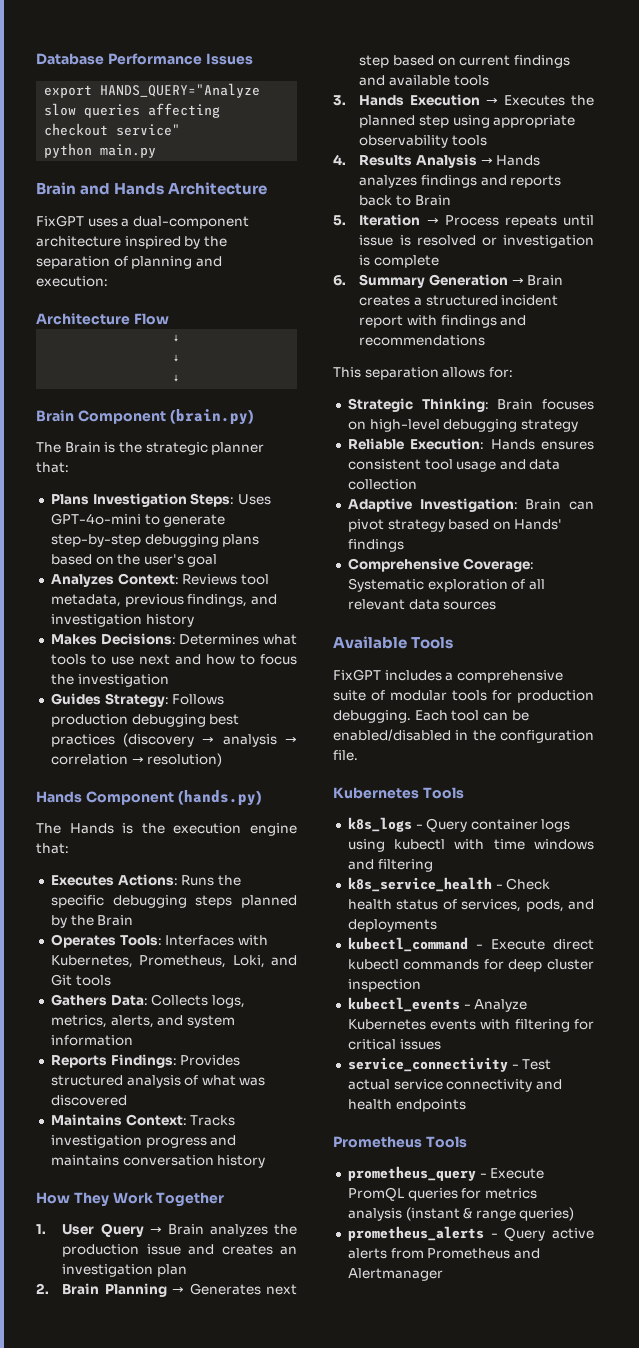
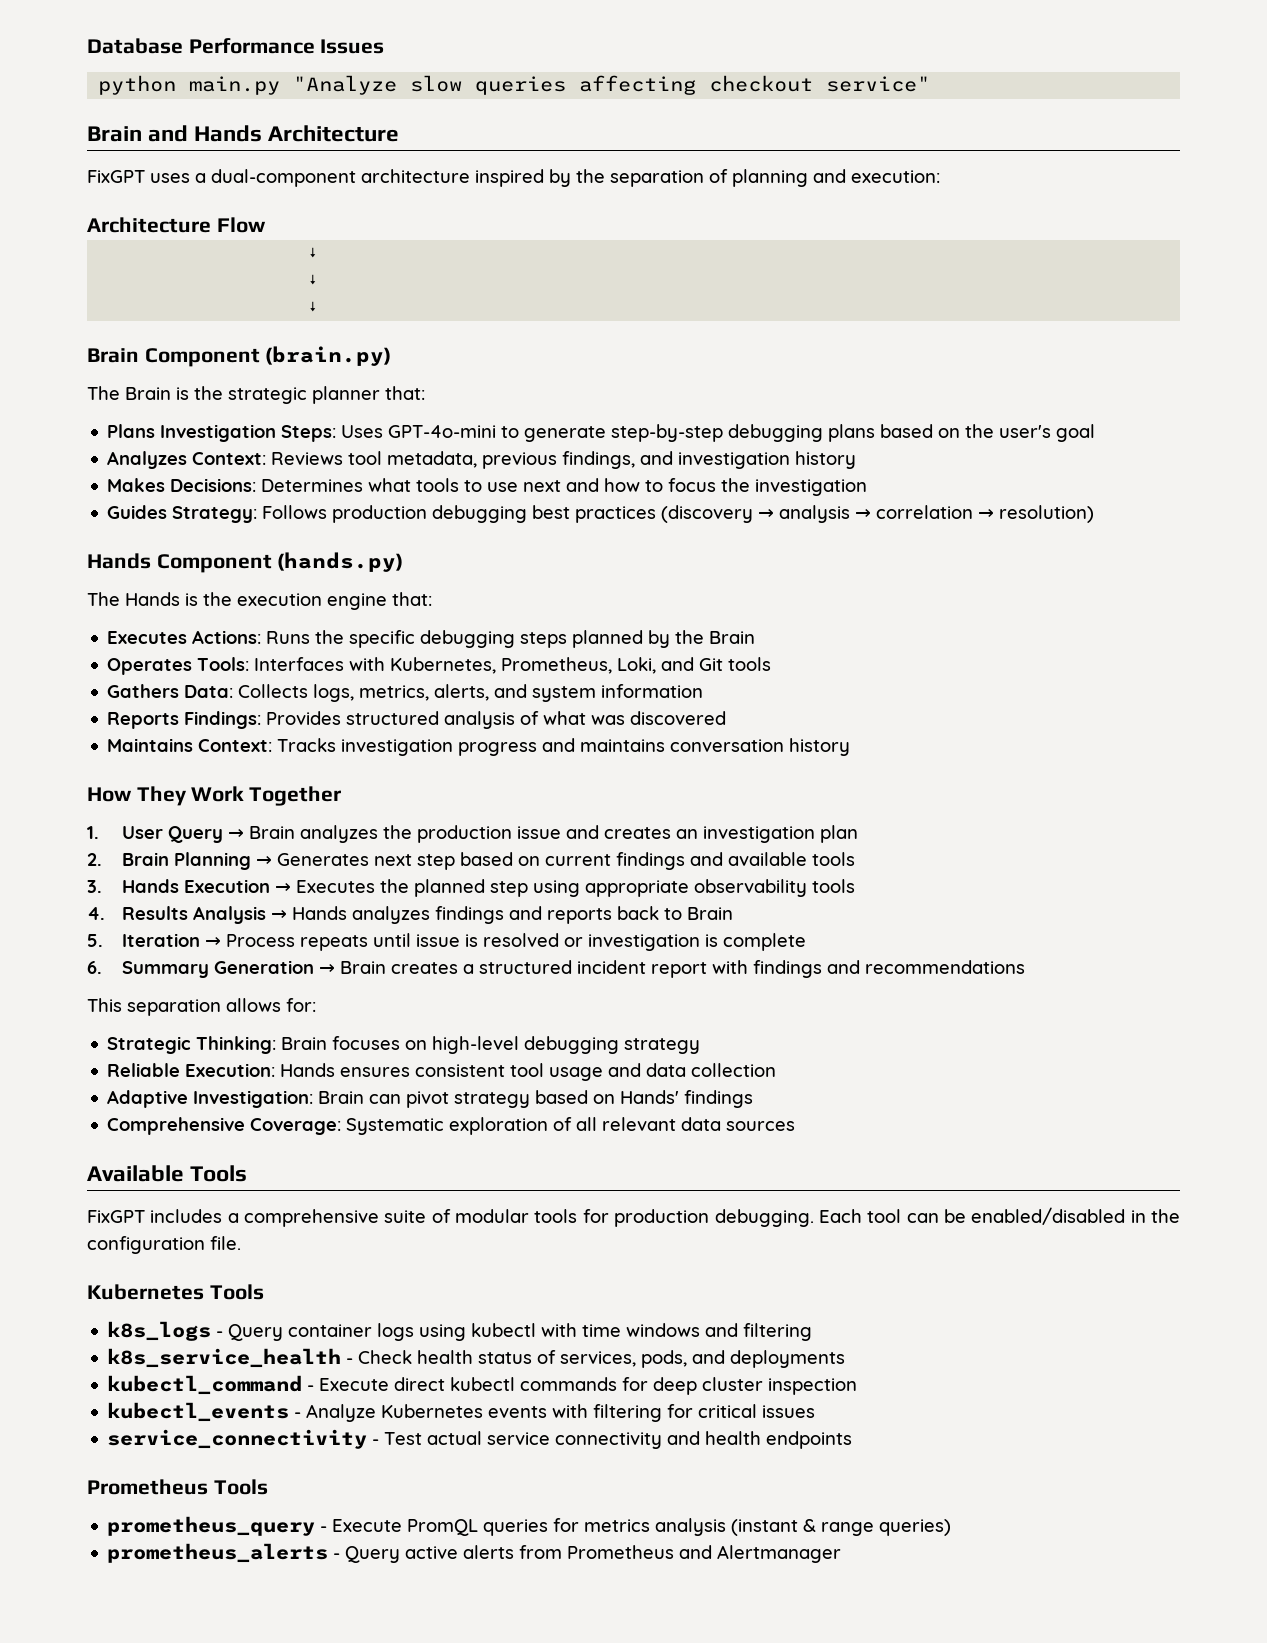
- export HANDS_QUERY="Analyze slow queries affecting checkout service"
+ python main.py "Analyze slow queries affecting checkout service"
- python main.py

